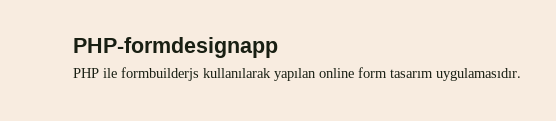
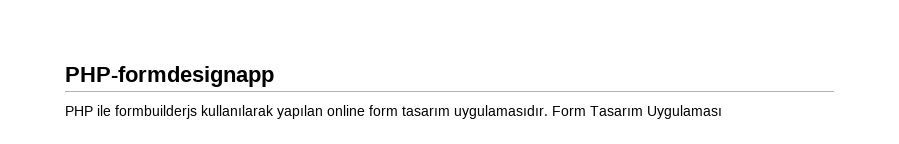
+ Form Tasarım Uygulaması

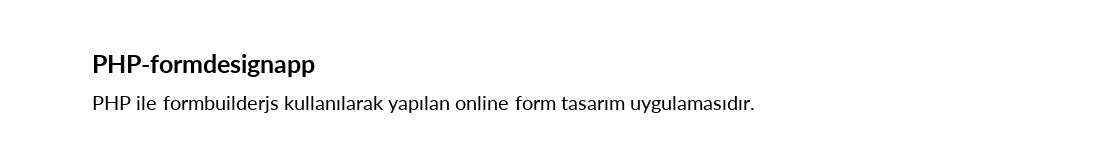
- Form Tasarım Uygulaması

